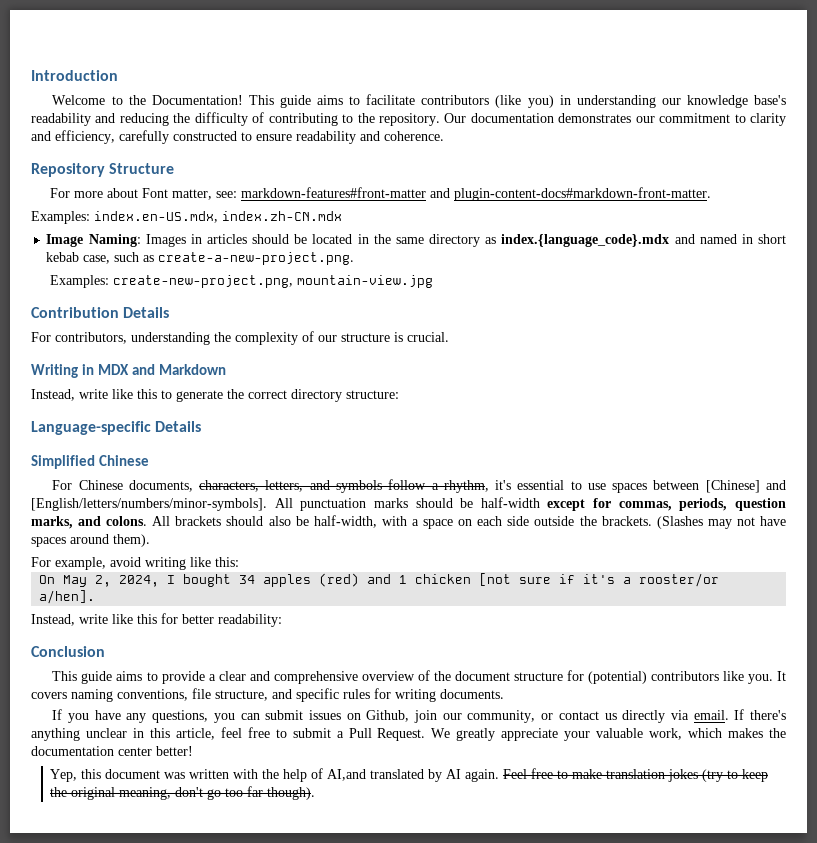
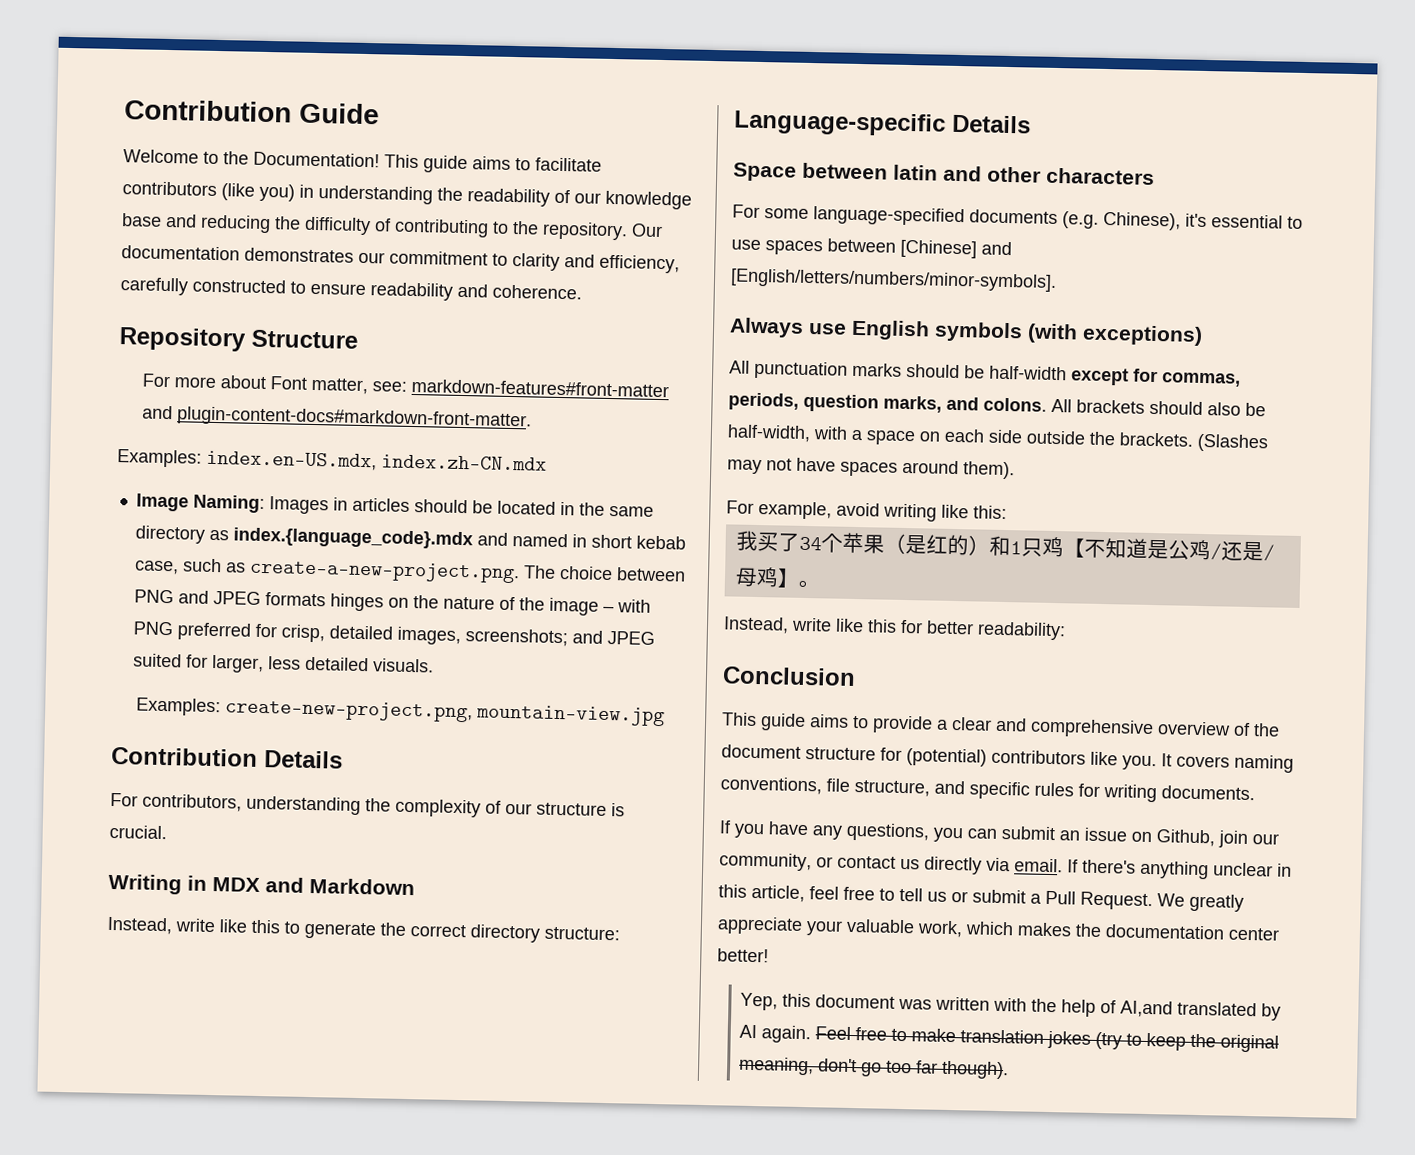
- Introduction
+ Contribution Guide
- This guide aims to facilitate contributors (like you) in understanding our knowledge base's readability and reducing the difficulty of contributing to the repository.
+ This guide aims to facilitate contributors (like you) in understanding the readability of our knowledge base and reducing the difficulty of contributing to the repository.
- Image Naming: Images in articles should be located in the same directory as index.{language_code}.mdx and named in short kebab case, such as create-a-new-project.png.
+ Image Naming: Images in articles should be located in the same directory as index.{language_code}.mdx and named in short kebab case, such as create-a-new-project.png. The choice between PNG and JPEG formats hinges on the nature of the image – with PNG preferred for crisp, detailed images, screenshots; and JPEG suited for larger, less detailed visuals.
- Simplified Chinese
- For Chinese documents, characters, letters, and symbols follow a rhythm, it's essential to use spaces between [Chinese] and [English/letters/numbers/minor-symbols]. All punctuation marks should be half-width except for commas, periods, question marks, and colons.
+ Space between latin and other characters
+ For some language-specified documents (e.g. Chinese), it's essential to use spaces between [Chinese] and [English/letters/numbers/minor-symbols].
+ Always use English symbols (with exceptions)
+ All punctuation marks should be half-width except for commas, periods, question marks, and colons.
- On May 2, 2024, I bought 34 apples (red) and 1 chicken [not sure if it's a rooster/or a/hen].
+ 我买了34个苹果（是红的）和1只鸡【不知道是公鸡/还是/母鸡】。
- If you have any questions, you can submit issues on Github, join our community, or contact us directly via email.
+ If you have any questions, you can submit an issue on Github, join our community, or contact us directly via email.
- If there's anything unclear in this article, feel free to submit a Pull Request.
+ If there's anything unclear in this article, feel free to tell us or submit a Pull Request.

